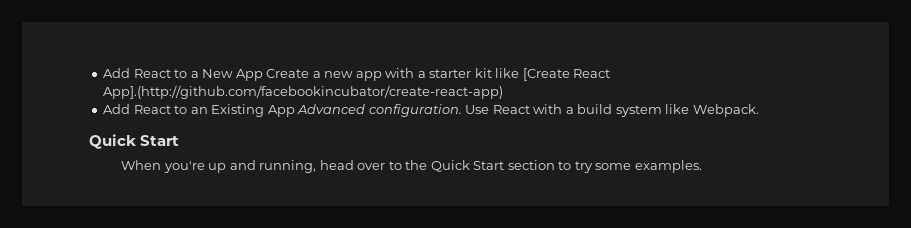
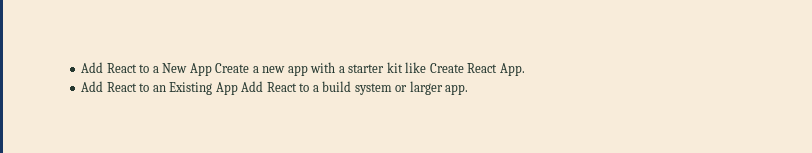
- Add React to a New App Create a new app with a starter kit like [Create React App].(http://github.com/facebookincubator/create-react-app)
+ Add React to a New App Create a new app with a starter kit like Create React App.
- Add React to an Existing App Advanced configuration. Use React with a build system like Webpack.
- Quick Start
- When you're up and running, head over to the Quick Start section to try some examples.
+ Add React to an Existing App Add React to a build system or larger app.

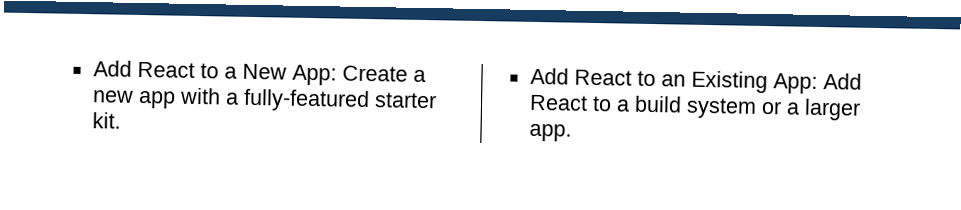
- Add React to a New App Create a new app with a starter kit like Create React App.
+ Add React to a New App: Create a new app with a fully-featured starter kit.
- Add React to an Existing App Add React to a build system or larger app.
+ Add React to an Existing App: Add React to a build system or a larger app.

